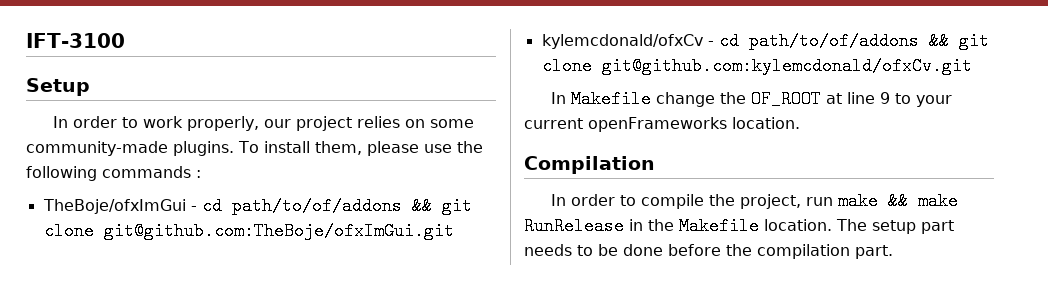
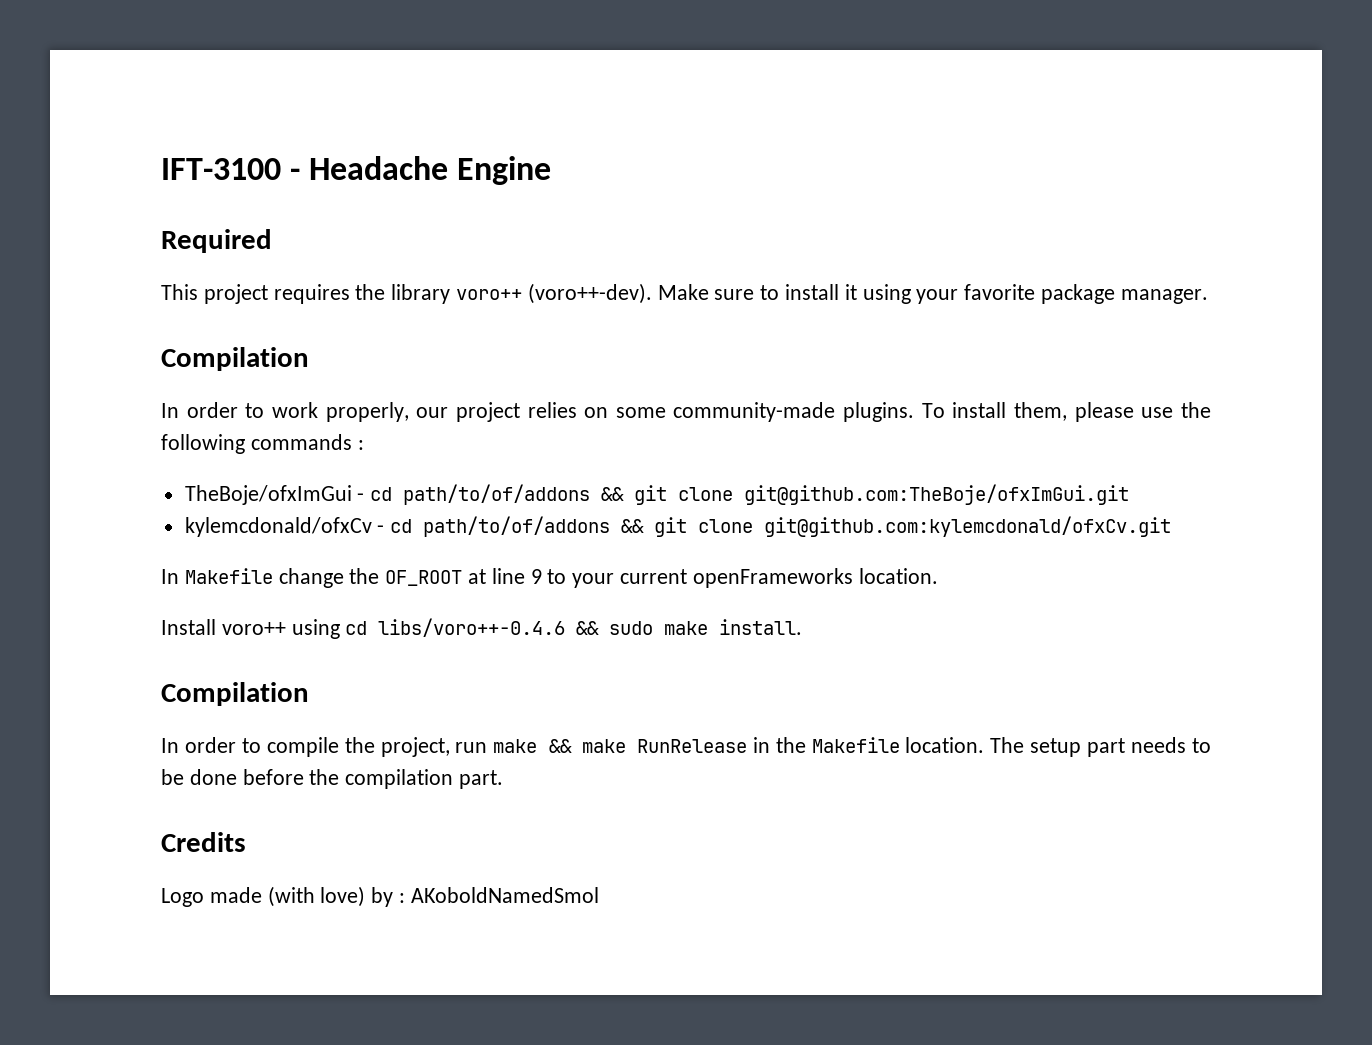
- IFT-3100
- Setup
+ IFT-3100 - Headache Engine
+ Required
+ This project requires the library voro++ (voro++-dev). Make sure to install it using your favorite package manager.
+ Compilation
+ Install voro++ using cd libs/voro++-0.4.6 && sudo make install.
+ Credits
+ Logo made (with love) by : AKoboldNamedSmol

